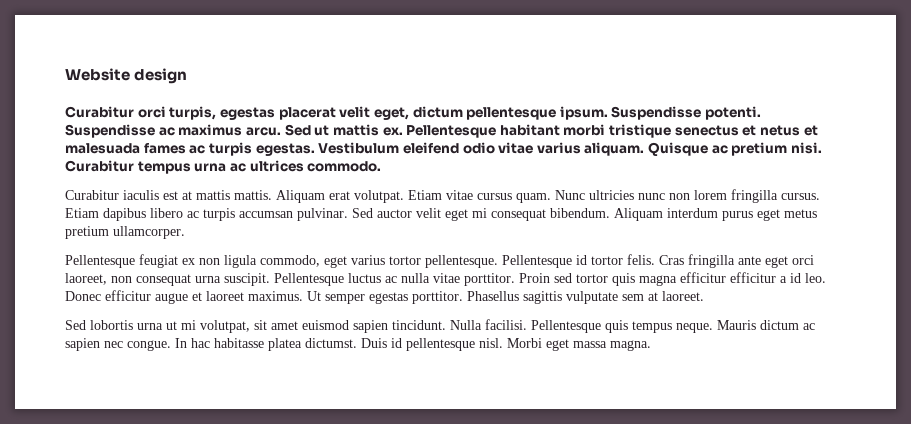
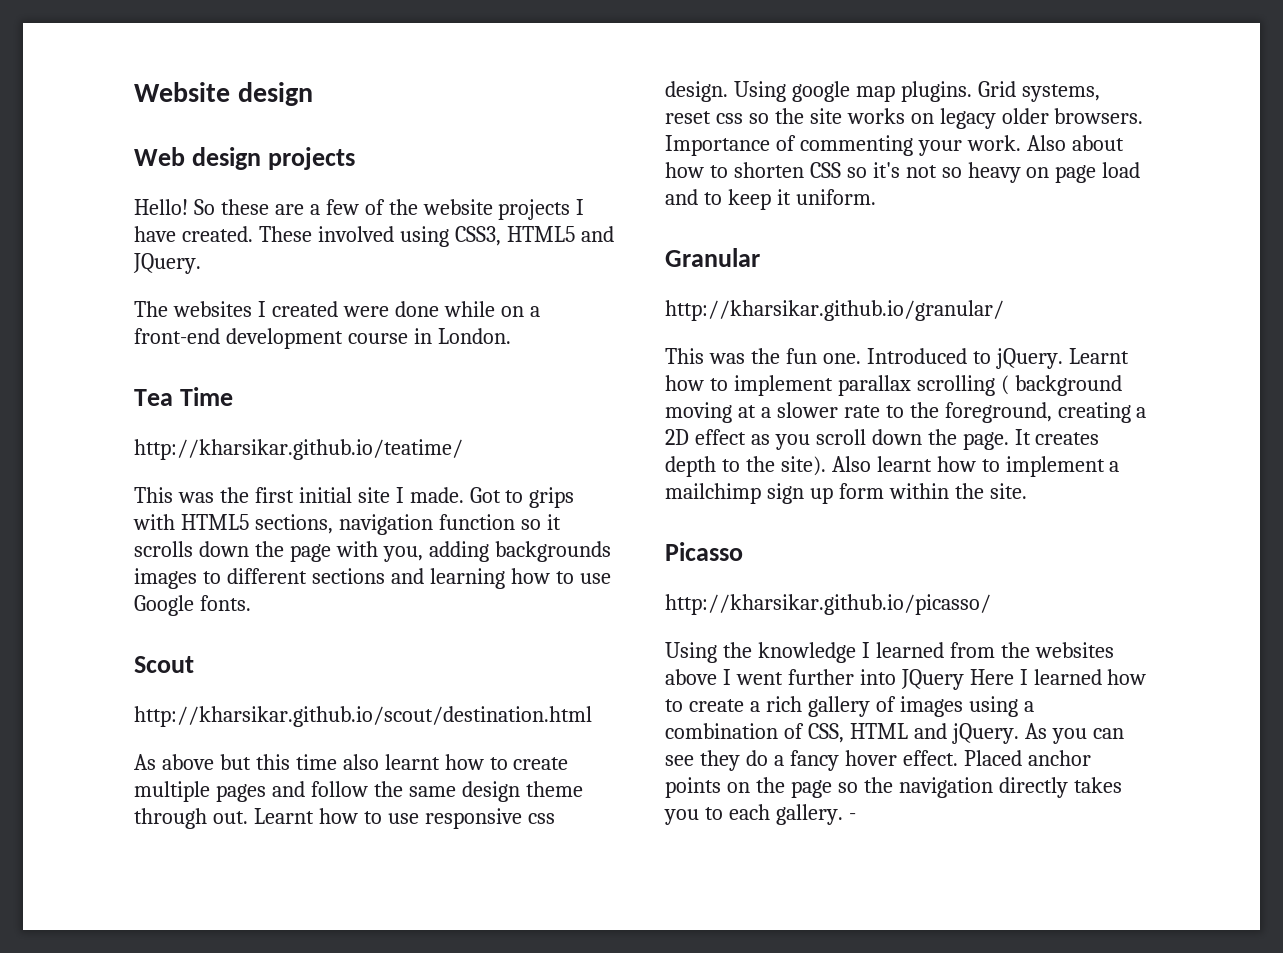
- Curabitur orci turpis, egestas placerat velit eget, dictum pellentesque ipsum. Suspendisse potenti. Suspendisse ac maximus arcu. Sed ut mattis ex. Pellentesque habitant morbi tristique senectus et netus et malesuada fames ac turpis egestas. Vestibulum eleifend odio vitae varius aliquam. Quisque ac pretium nisi. Curabitur tempus urna ac ultrices commodo.
- Curabitur iaculis est at mattis mattis. Aliquam erat volutpat. Etiam vitae cursus quam. Nunc ultricies nunc non lorem fringilla cursus. Etiam dapibus libero ac turpis accumsan pulvinar. Sed auctor velit eget mi consequat bibendum. Aliquam interdum purus eget metus pretium ullamcorper.
- Pellentesque feugiat ex non ligula commodo, eget varius tortor pellentesque. Pellentesque id tortor felis. Cras fringilla ante eget orci laoreet, non consequat urna suscipit. Pellentesque luctus ac nulla vitae porttitor. Proin sed tortor quis magna efficitur efficitur a id leo. Donec efficitur augue et laoreet maximus. Ut semper egestas porttitor. Phasellus sagittis vulputate sem at laoreet.
- Sed lobortis urna ut mi volutpat, sit amet euismod sapien tincidunt. Nulla facilisi. Pellentesque quis tempus neque. Mauris dictum ac sapien nec congue. In hac habitasse platea dictumst. Duis id pellentesque nisl. Morbi eget massa magna.
+ Web design projects
+ Hello! So these are a few of the website projects I have created. These involved using CSS3, HTML5 and JQuery.
+ The websites I created were done while on a front-end development course in London.
+ Tea Time
+ http://kharsikar.github.io/teatime/
+ This was the first initial site I made. Got to grips with HTML5 sections, navigation function so it scrolls down the page with you, adding backgrounds images to different sections and learning how to use Google fonts.
+ Scout
+ http://kharsikar.github.io/scout/destination.html
+ As above but this time also learnt how to create multiple pages and follow the same design theme through out. Learnt how to use responsive css design. Using google map plugins. Grid systems, reset css so the site works on legacy older browsers. Importance of commenting your work. Also about how to shorten CSS so it's not so heavy on page load and to keep it uniform.
+ Granular
+ http://kharsikar.github.io/granular/
+ This was the fun one. Introduced to jQuery. Learnt how to implement parallax scrolling ( background moving at a slower rate to the foreground, creating a 2D effect as you scroll down the page. It creates depth to the site). Also learnt how to implement a mailchimp sign up form within the site.
+ Picasso
+ http://kharsikar.github.io/picasso/
+ Using the knowledge I learned from the websites above I went further into JQuery Here I learned how to create a rich gallery of images using a combination of CSS, HTML and jQuery. As you can see they do a fancy hover effect. Placed anchor points on the page so the navigation directly takes you to each gallery. -

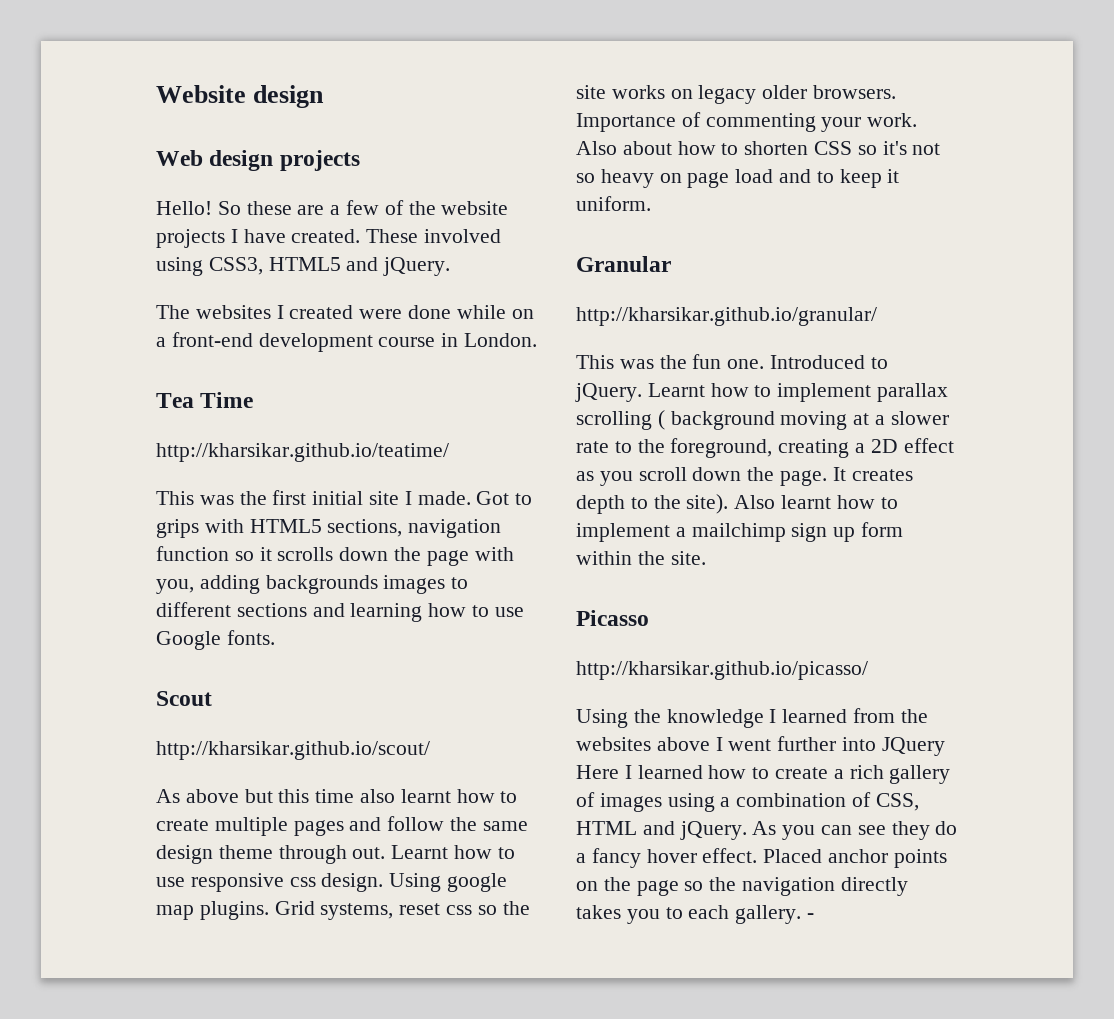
- These involved using CSS3, HTML5 and JQuery.
+ These involved using CSS3, HTML5 and jQuery.
- http://kharsikar.github.io/scout/destination.html
+ http://kharsikar.github.io/scout/

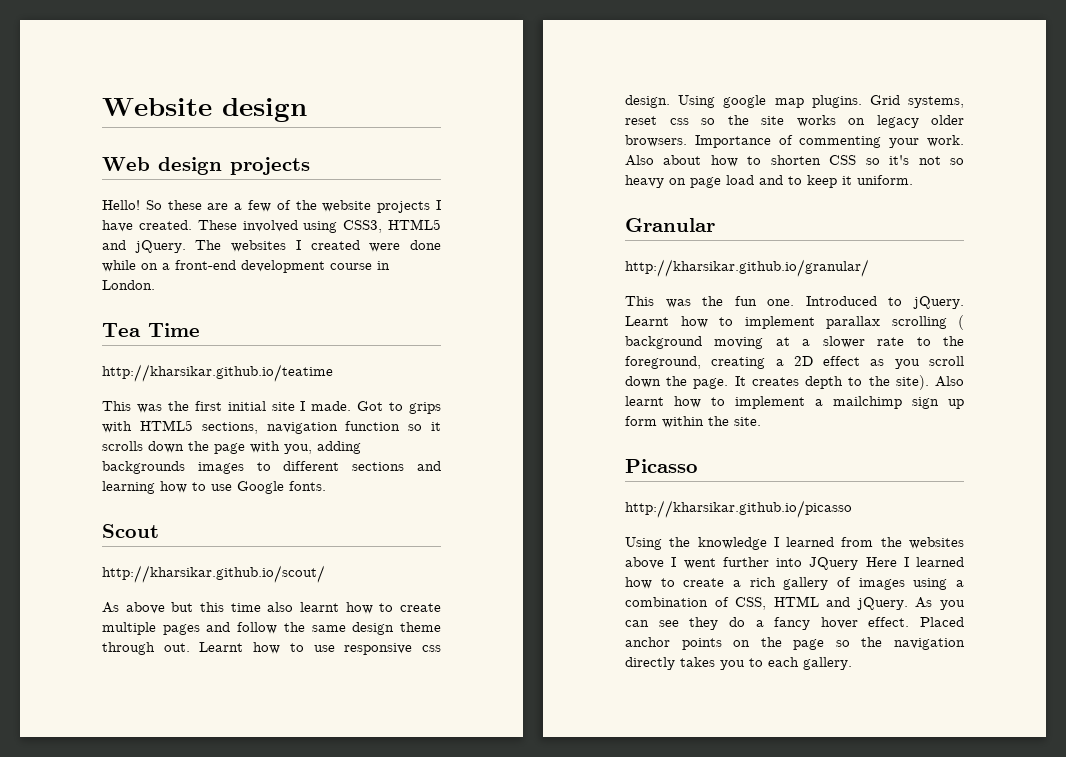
- These involved using CSS3, HTML5 and jQuery.
- The websites I created were done while on a front-end development course in London.
+ These involved using CSS3, HTML5 and jQuery. The websites I created were done while on a front-end development course in London.
- http://kharsikar.github.io/teatime/
+ http://kharsikar.github.io/teatime
- http://kharsikar.github.io/picasso/
+ http://kharsikar.github.io/picasso
- -

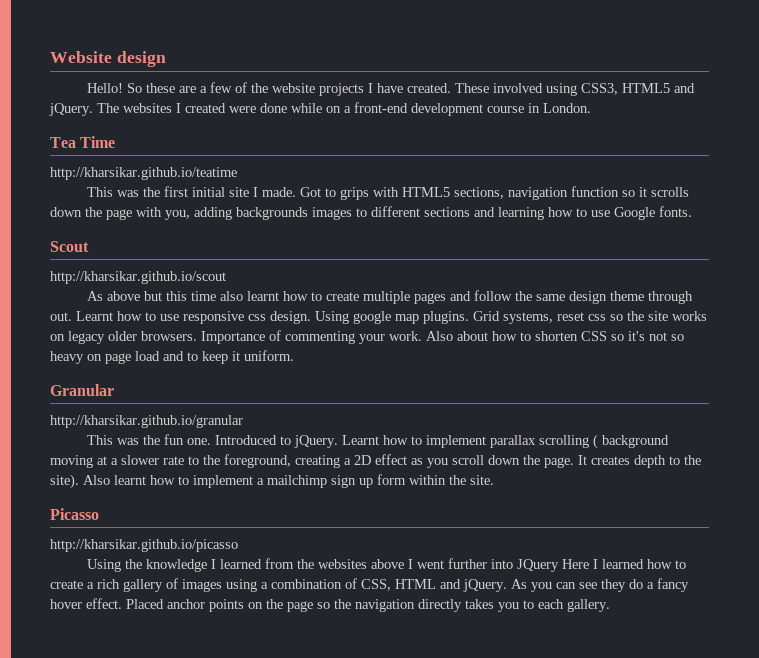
- Web design projects
- http://kharsikar.github.io/scout/
+ http://kharsikar.github.io/scout
- http://kharsikar.github.io/granular/
+ http://kharsikar.github.io/granular

